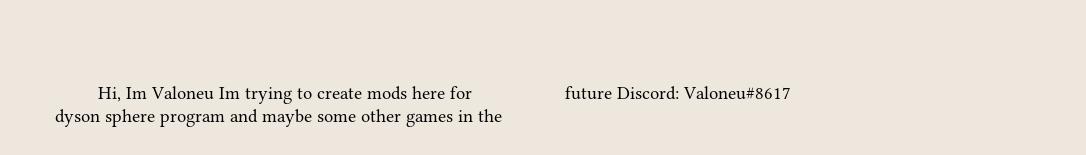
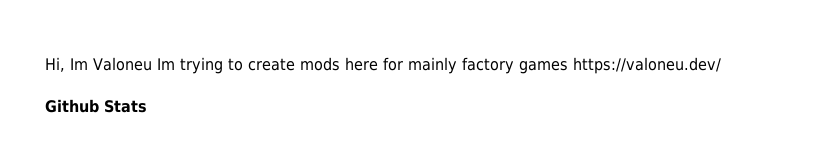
- Hi, Im Valoneu Im trying to create mods here for dyson sphere program and maybe some other games in the future Discord: Valoneu#8617
+ Hi, Im Valoneu Im trying to create mods here for mainly factory games https://valoneu.dev/
+ Github Stats

